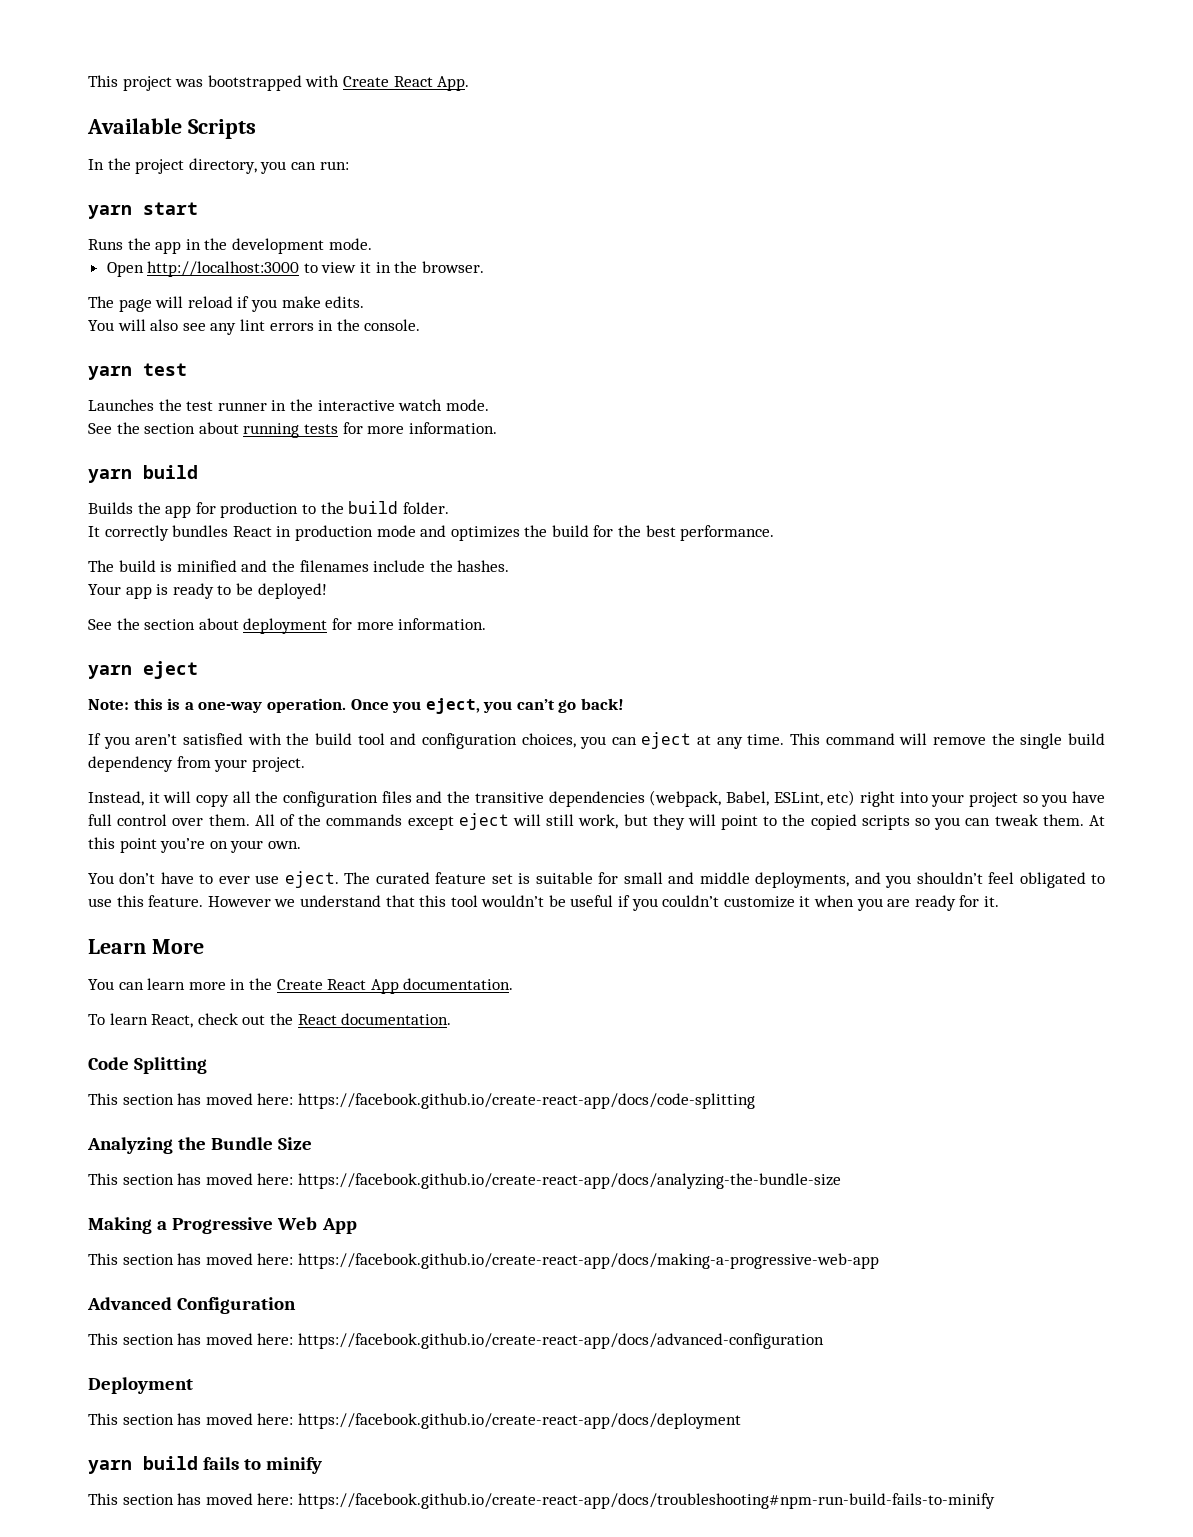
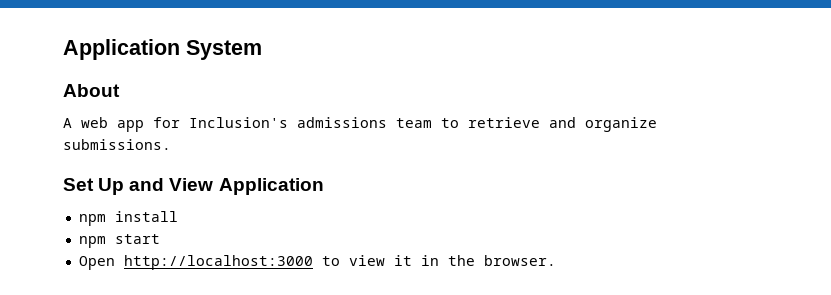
- This project was bootstrapped with Create React App.
- Available Scripts
- In the project directory, you can run:
- yarn start
- Runs the app in the development mode.
+ Application System
+ About
+ A web app for Inclusion's admissions team to retrieve and organize submissions.
+ Set Up and View Application
+ npm install
+ npm start
- The page will reload if you make edits.
- You will also see any lint errors in the console.
- yarn test
- Launches the test runner in the interactive watch mode.
- See the section about running tests for more information.
- yarn build
- Builds the app for production to the build folder.
- It correctly bundles React in production mode and optimizes the build for the best performance.
- The build is minified and the filenames include the hashes.
- Your app is ready to be deployed!
- See the section about deployment for more information.
- yarn eject
- Note: this is a one-way operation. Once you eject, you can’t go back!
- If you aren’t satisfied with the build tool and configuration choices, you can eject at any time. This command will remove the single build dependency from your project.
- Instead, it will copy all the configuration files and the transitive dependencies (webpack, Babel, ESLint, etc) right into your project so you have full control over them. All of the commands except eject will still work, but they will point to the copied scripts so you can tweak them. At this point you’re on your own.
- You don’t have to ever use eject. The curated feature set is suitable for small and middle deployments, and you shouldn’t feel obligated to use this feature. However we understand that this tool wouldn’t be useful if you couldn’t customize it when you are ready for it.
- Learn More
- You can learn more in the Create React App documentation.
- To learn React, check out the React documentation.
- Code Splitting
- This section has moved here: https://facebook.github.io/create-react-app/docs/code-splitting
- Analyzing the Bundle Size
- This section has moved here: https://facebook.github.io/create-react-app/docs/analyzing-the-bundle-size
- Making a Progressive Web App
- This section has moved here: https://facebook.github.io/create-react-app/docs/making-a-progressive-web-app
- Advanced Configuration
- This section has moved here: https://facebook.github.io/create-react-app/docs/advanced-configuration
- Deployment
- This section has moved here: https://facebook.github.io/create-react-app/docs/deployment
- yarn build fails to minify
- This section has moved here: https://facebook.github.io/create-react-app/docs/troubleshooting#npm-run-build-fails-to-minify

